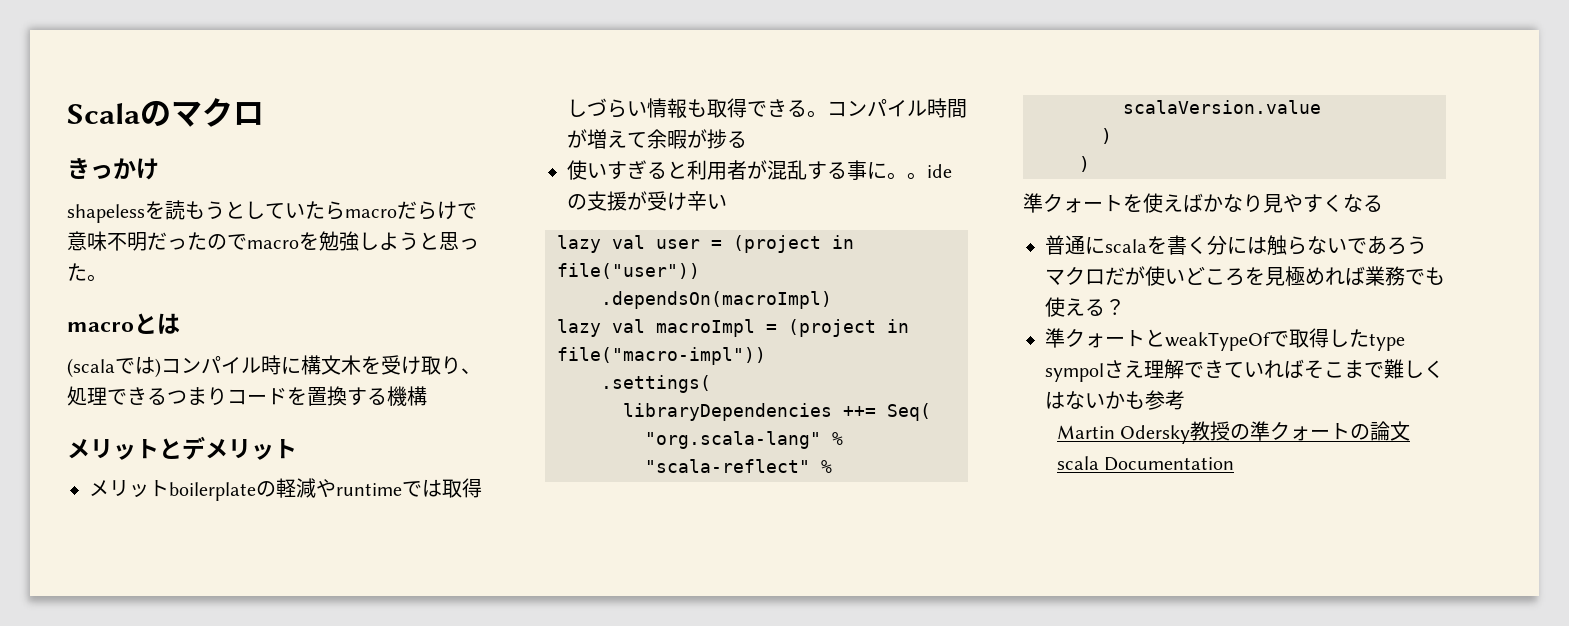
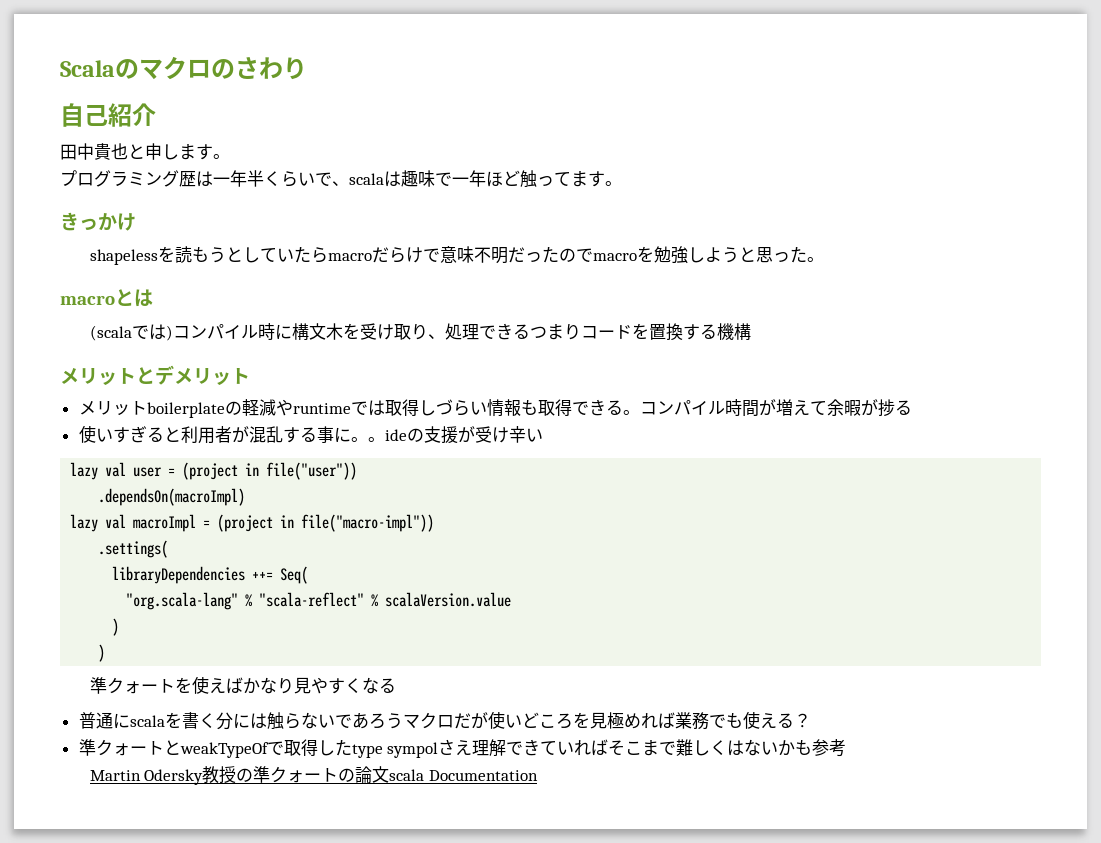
- Scalaのマクロ
+ Scalaのマクロのさわり
+ 自己紹介
+ 田中貴也と申します。
+ プログラミング歴は一年半くらいで、scalaは趣味で一年ほど触ってます。

